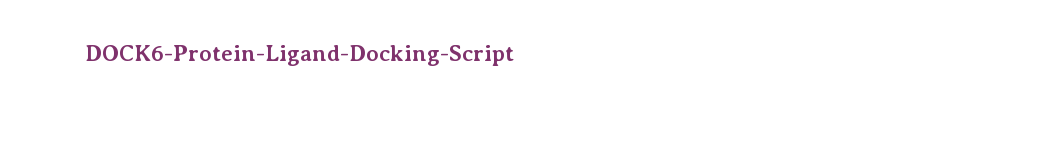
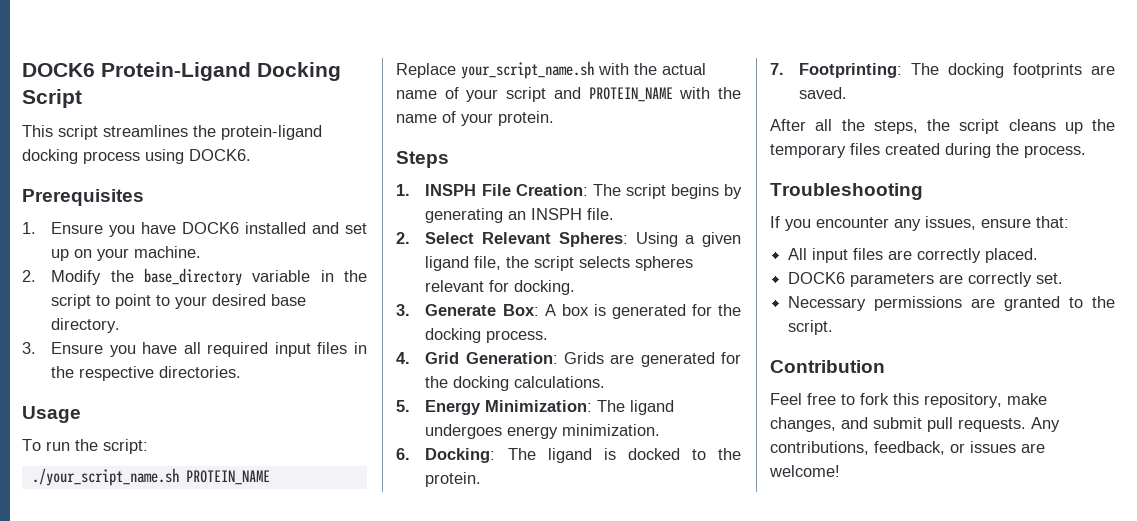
- DOCK6-Protein-Ligand-Docking-Script
+ DOCK6 Protein-Ligand Docking Script
+ This script streamlines the protein-ligand docking process using DOCK6.
+ Prerequisites
+ 1. Ensure you have DOCK6 installed and set up on your machine.
+ 2. Modify the base_directory variable in the script to point to your desired base directory.
+ 3. Ensure you have all required input files in the respective directories.
+ Usage
+ To run the script:
+ ./your_script_name.sh PROTEIN_NAME
+ Replace your_script_name.sh with the actual name of your script and PROTEIN_NAME with the name of your protein.
+ Steps
+ 1. INSPH File Creation: The script begins by generating an INSPH file.
+ 2. Select Relevant Spheres: Using a given ligand file, the script selects spheres relevant for docking.
+ 3. Generate Box: A box is generated for the docking process.
+ 4. Grid Generation: Grids are generated for the docking calculations.
+ 5. Energy Minimization: The ligand undergoes energy minimization.
+ 6. Docking: The ligand is docked to the protein.
+ 7. Footprinting: The docking footprints are saved.
+ After all the steps, the script cleans up the temporary files created during the process.
+ Troubleshooting
+ If you encounter any issues, ensure that:
+ All input files are correctly placed.
+ DOCK6 parameters are correctly set.
+ Necessary permissions are granted to the script.
+ Contribution
+ Feel free to fork this repository, make changes, and submit pull requests. Any contributions, feedback, or issues are welcome!

